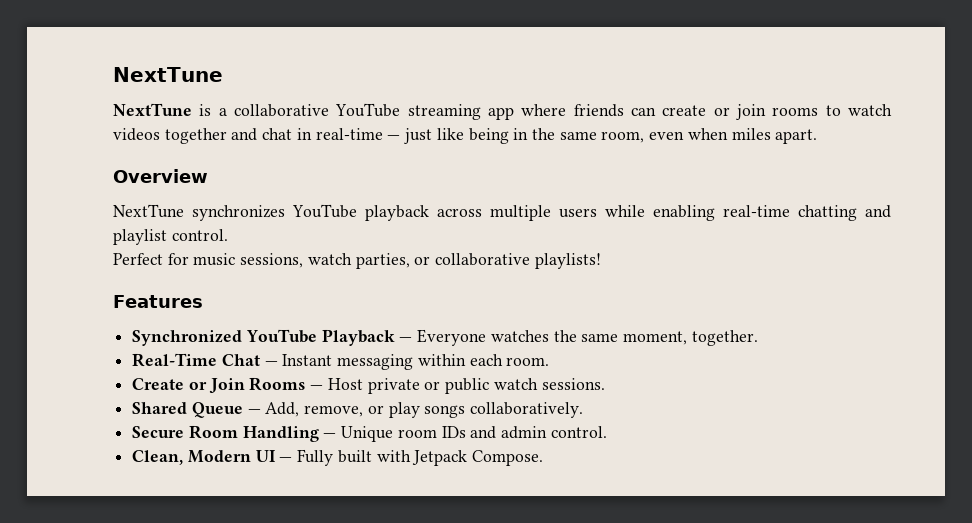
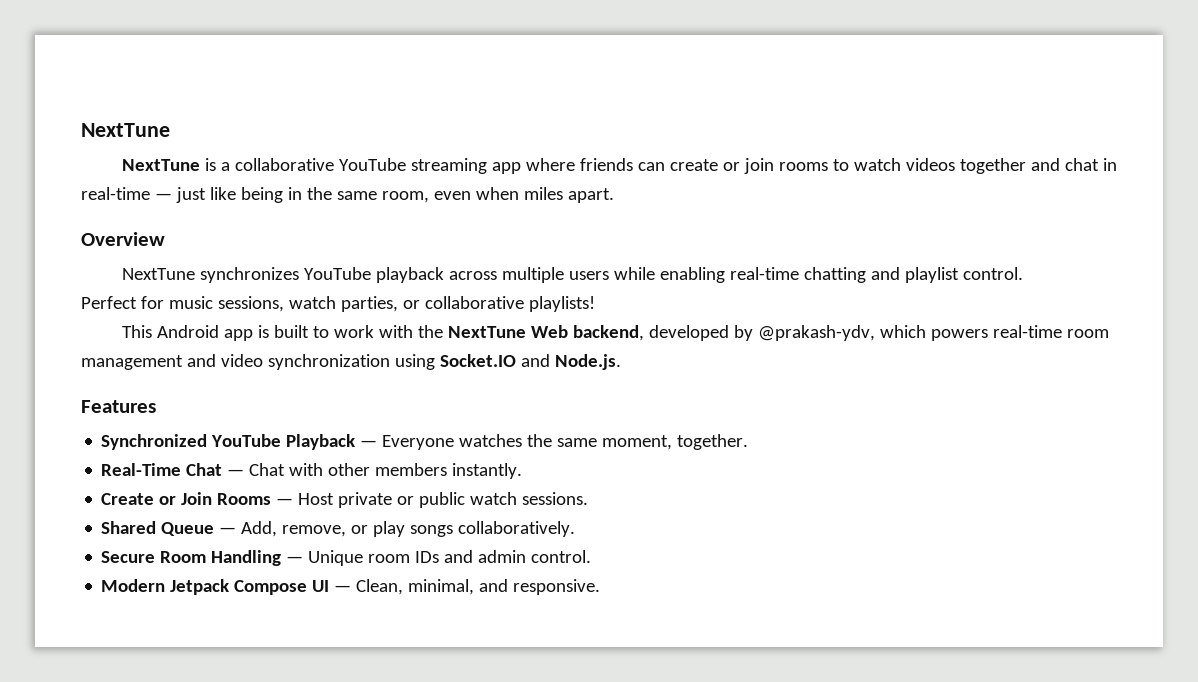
+ This Android app is built to work with the NextTune Web backend, developed by @prakash-ydv, which powers real-time room management and video synchronization using Socket.IO and Node.js.
- Real-Time Chat — Instant messaging within each room.
+ Real-Time Chat — Chat with other members instantly.
- Clean, Modern UI — Fully built with Jetpack Compose.
+ Modern Jetpack Compose UI — Clean, minimal, and responsive.

